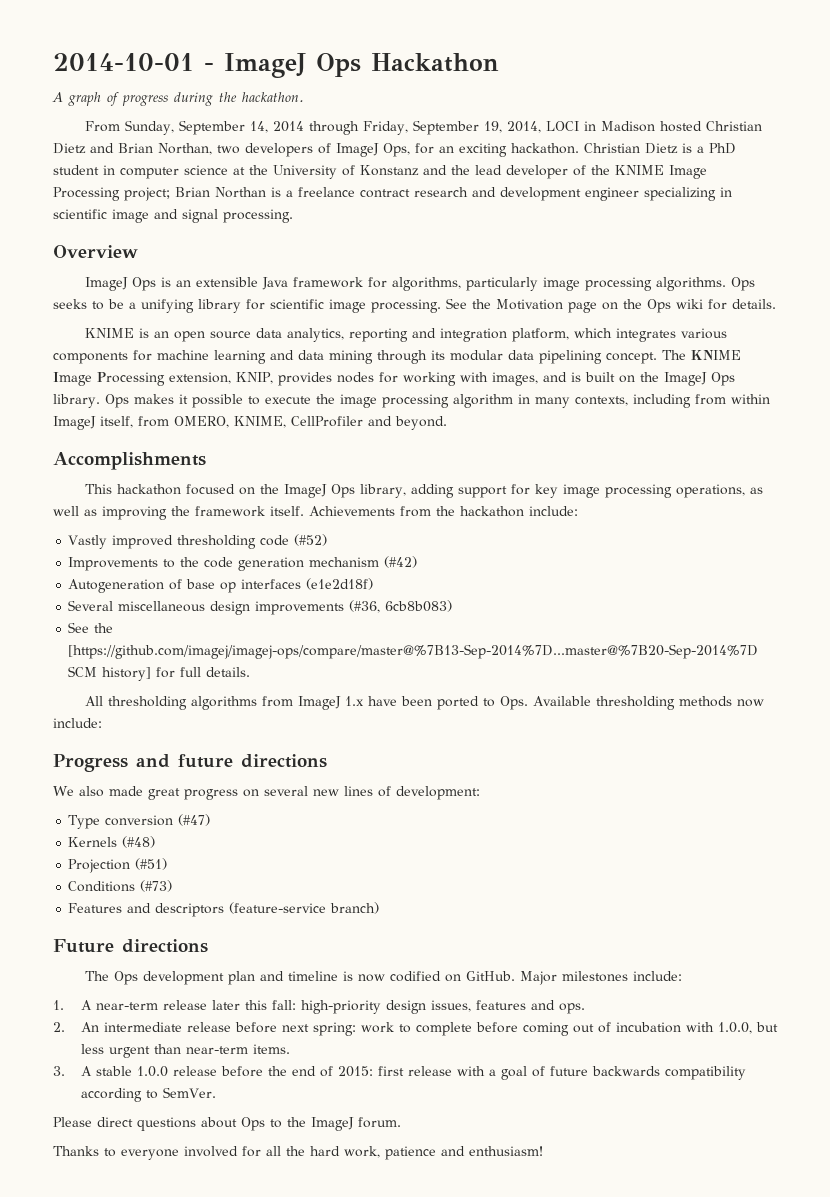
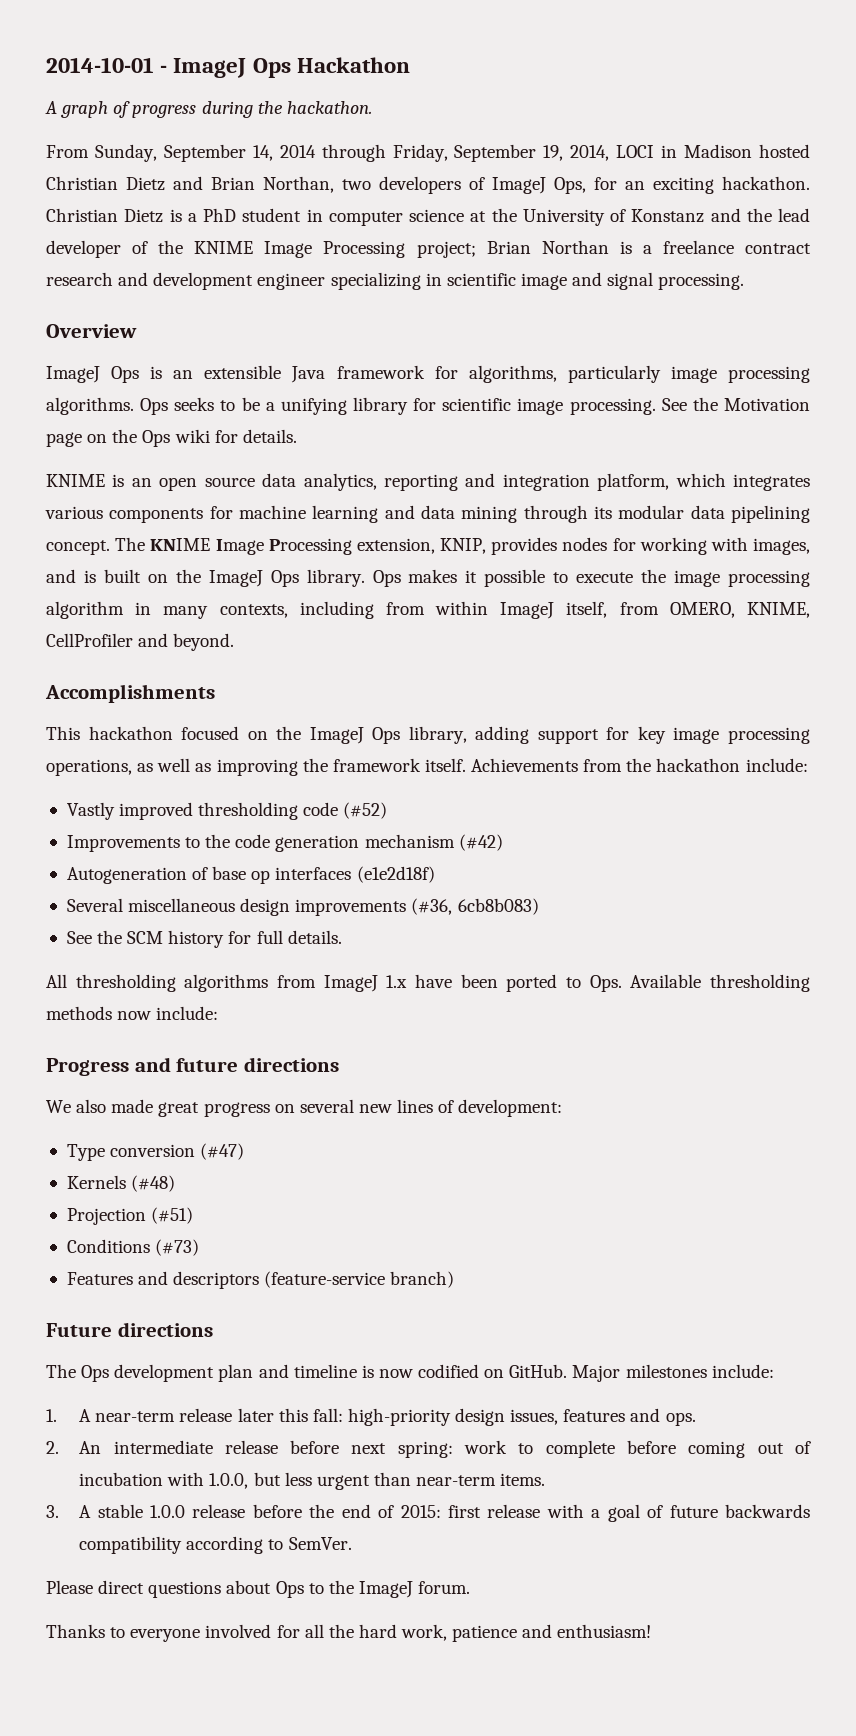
- See the [https://github.com/imagej/imagej-ops/compare/master@%7B13-Sep-2014%7D...master@%7B20-Sep-2014%7D SCM history] for full details.
+ See the SCM history for full details.

